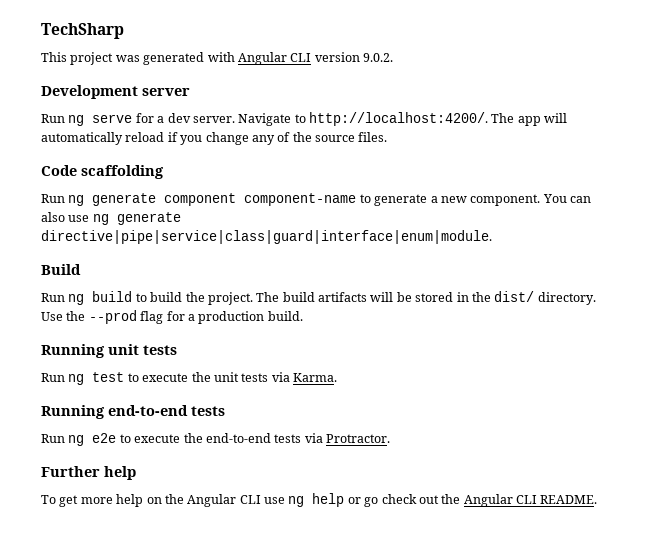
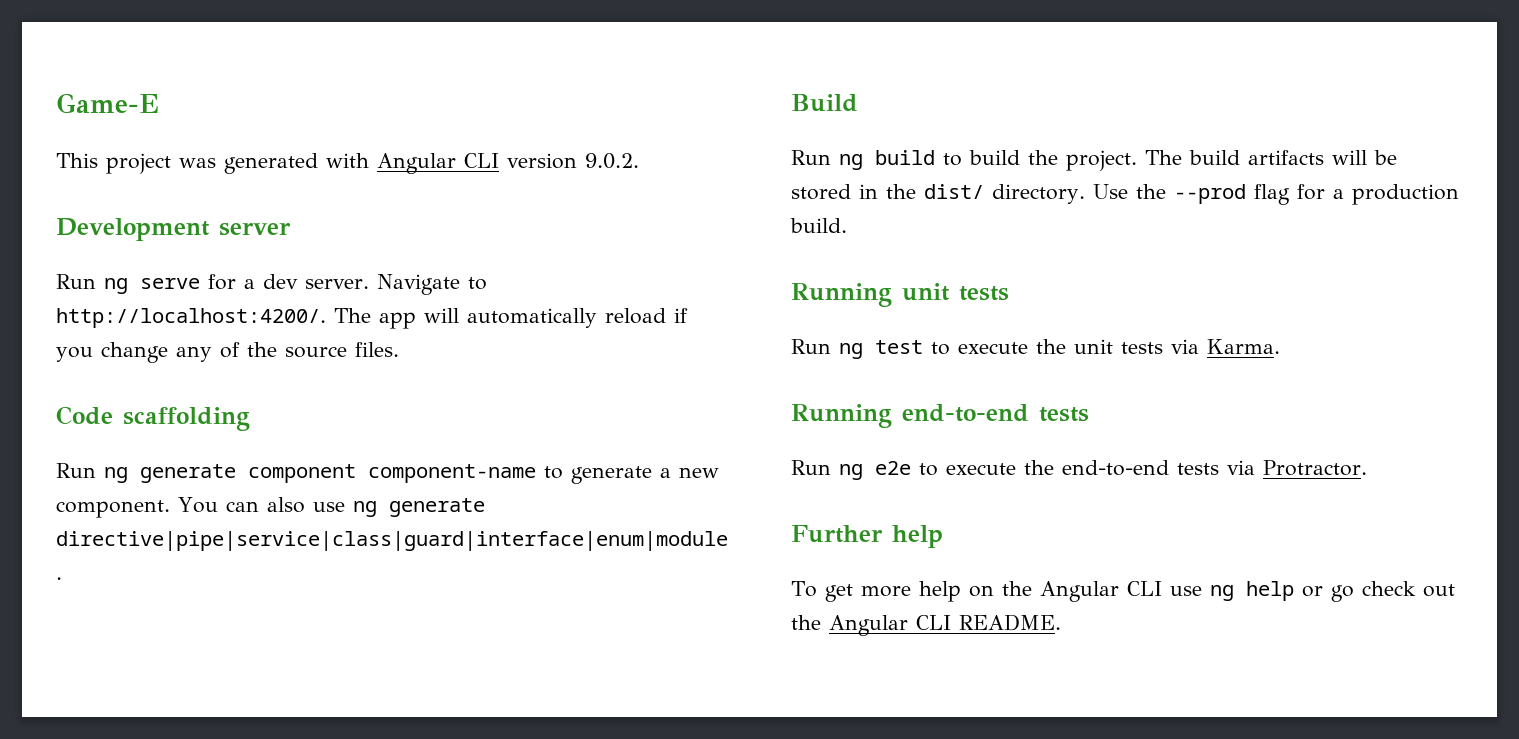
- TechSharp
+ Game-E

